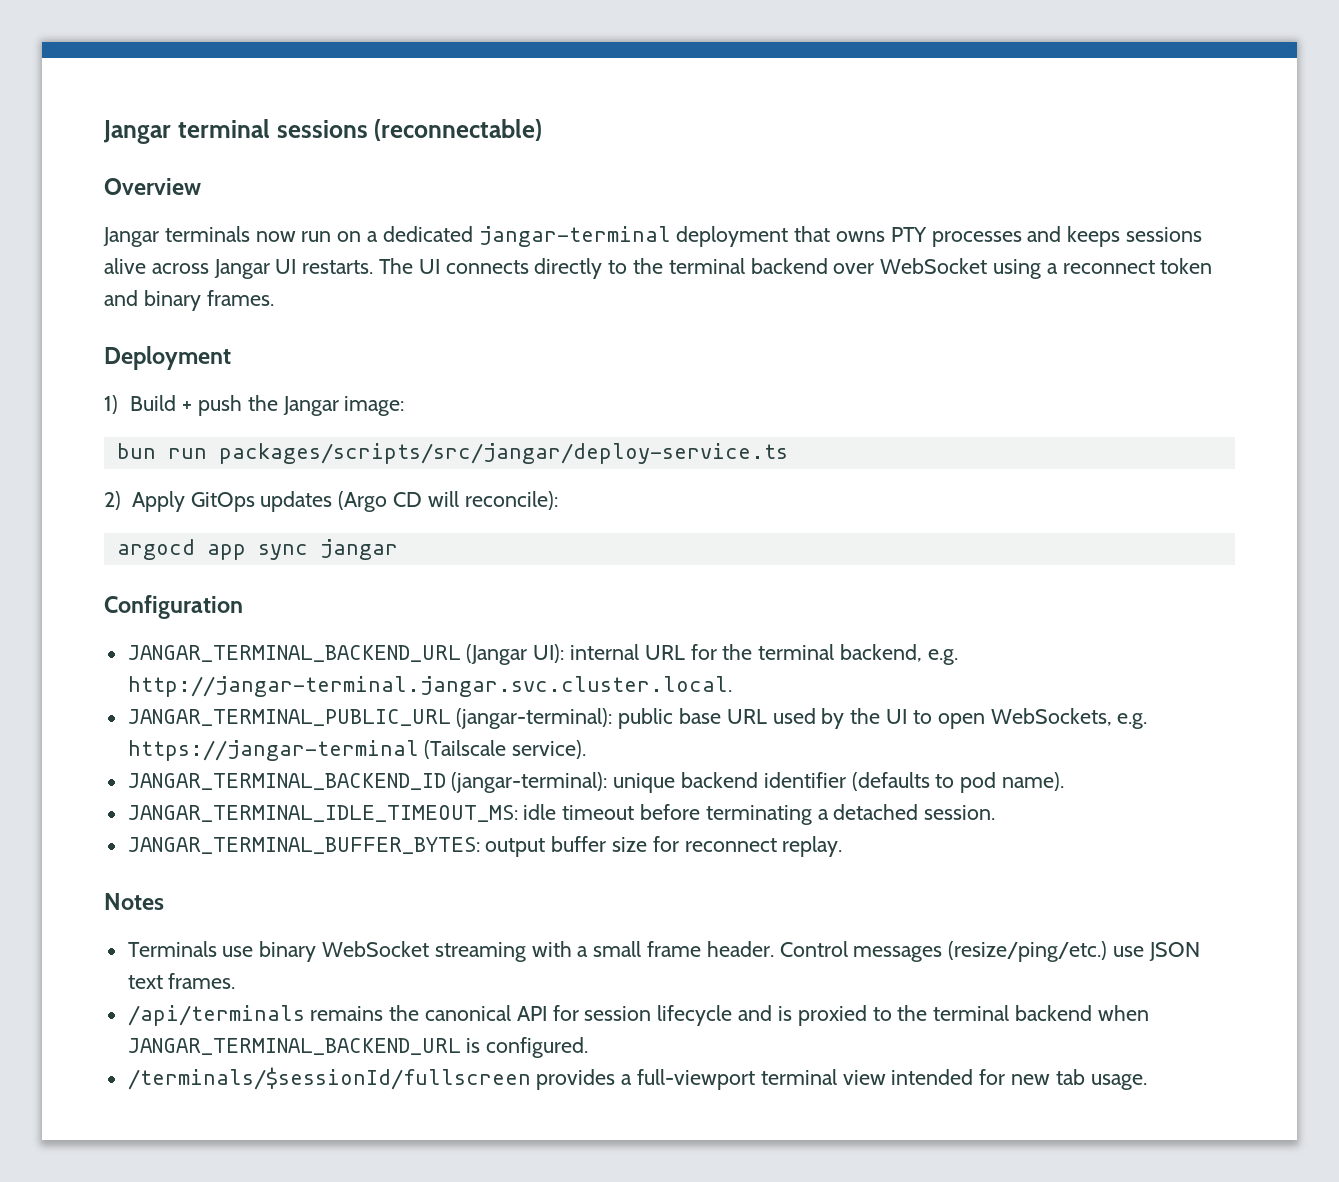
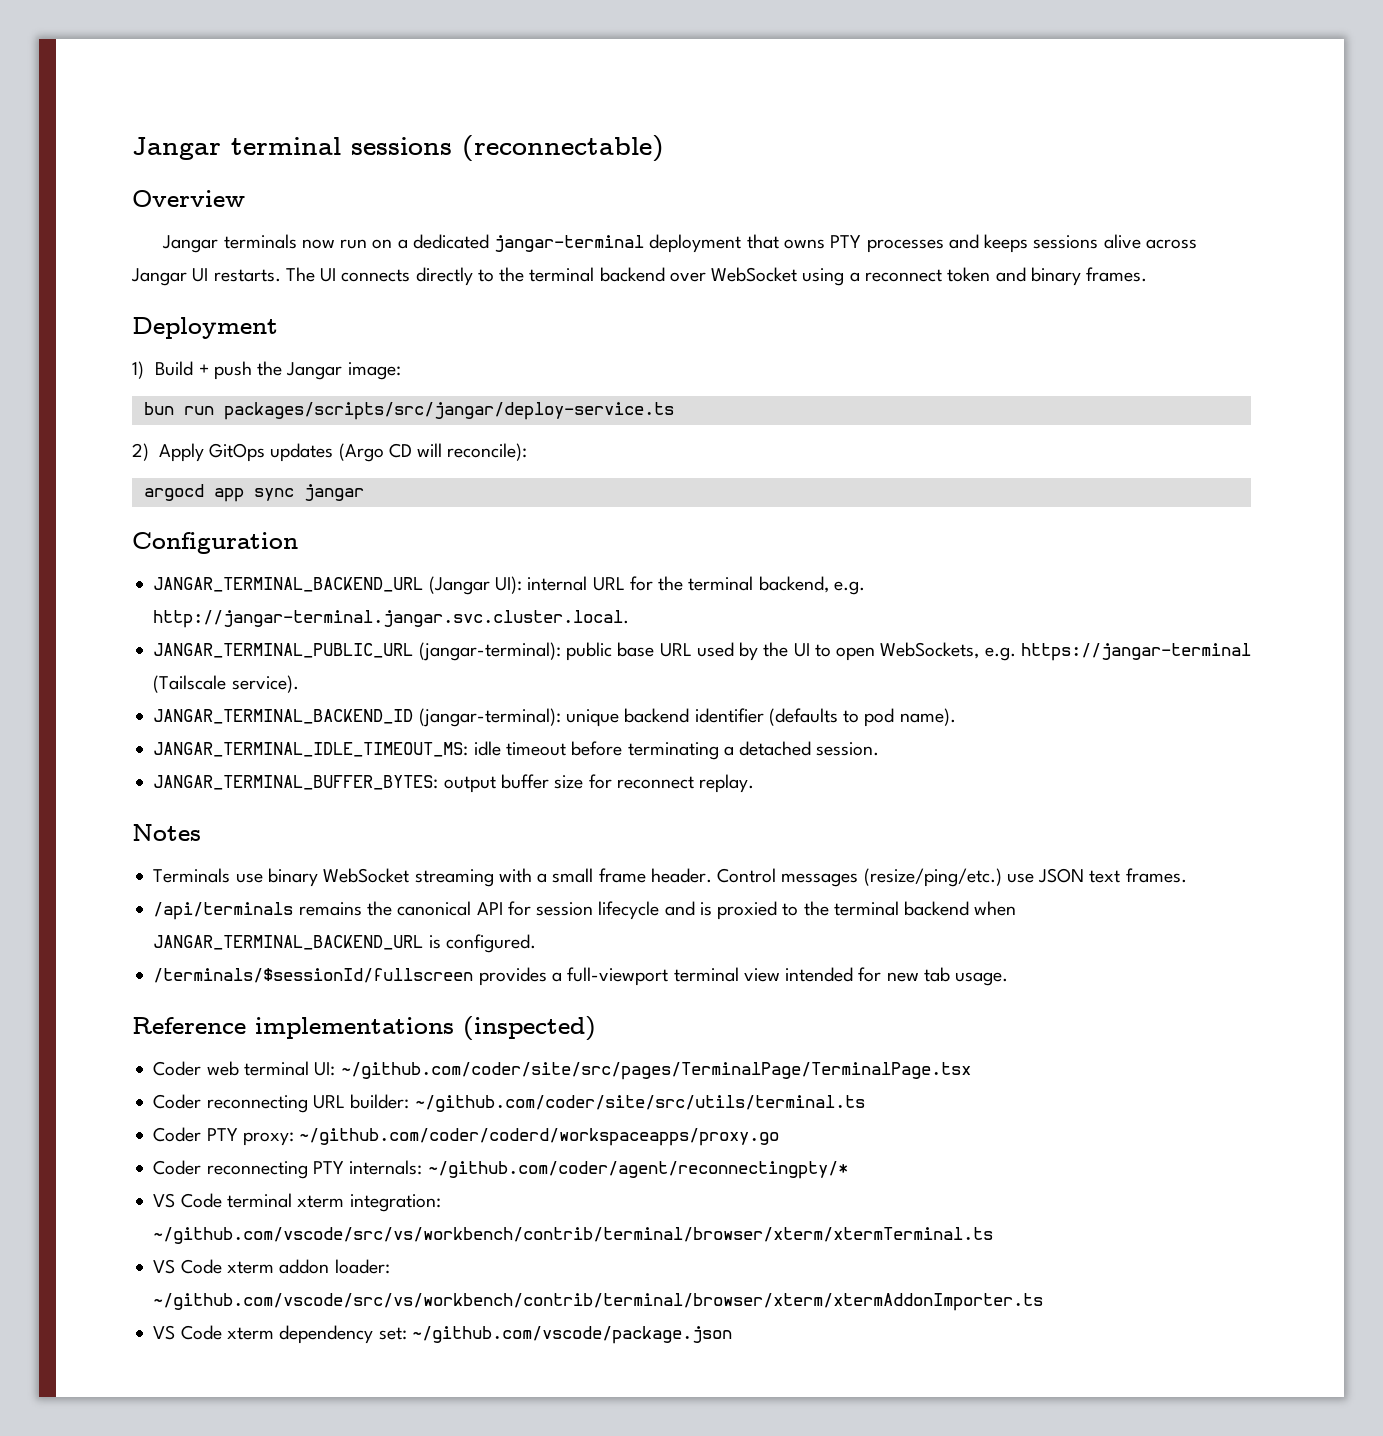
+ Reference implementations (inspected)
+ Coder web terminal UI: ~/github.com/coder/site/src/pages/TerminalPage/TerminalPage.tsx
+ Coder reconnecting URL builder: ~/github.com/coder/site/src/utils/terminal.ts
+ Coder PTY proxy: ~/github.com/coder/coderd/workspaceapps/proxy.go
+ Coder reconnecting PTY internals: ~/github.com/coder/agent/reconnectingpty/*
+ VS Code terminal xterm integration: ~/github.com/vscode/src/vs/workbench/contrib/terminal/browser/xterm/xtermTerminal.ts
+ VS Code xterm addon loader: ~/github.com/vscode/src/vs/workbench/contrib/terminal/browser/xterm/xtermAddonImporter.ts
+ VS Code xterm dependency set: ~/github.com/vscode/package.json

